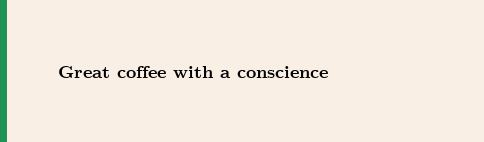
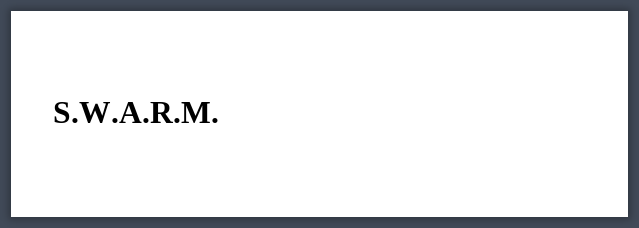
- Great coffee with a conscience
+ S.W.A.R.M.

